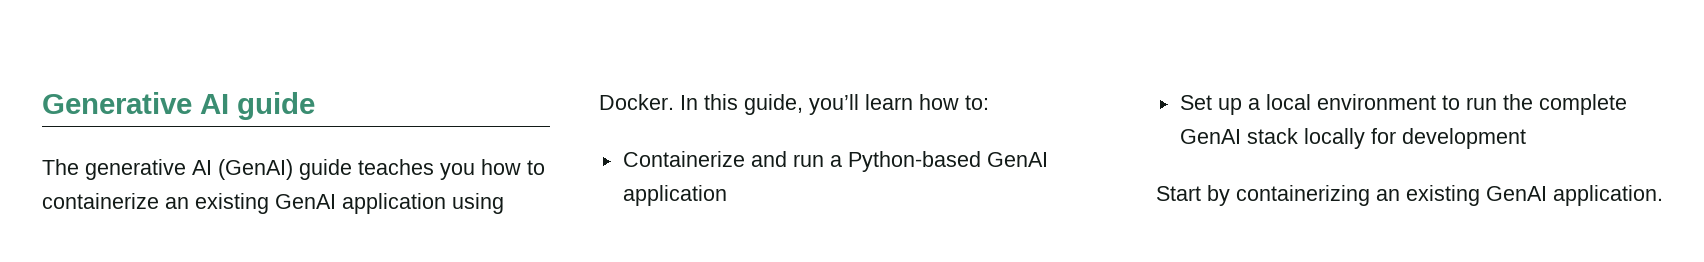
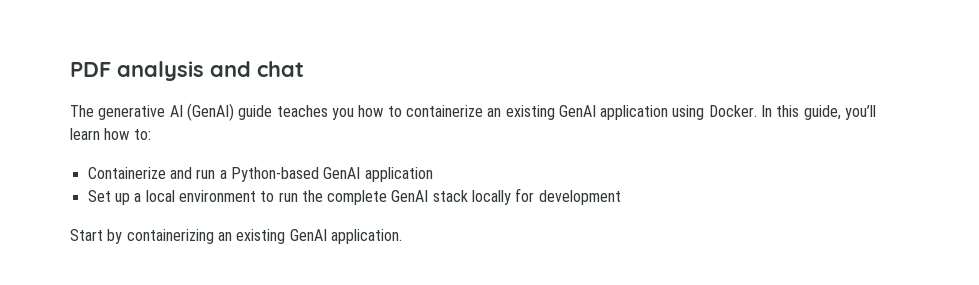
- Generative AI guide
+ PDF analysis and chat

